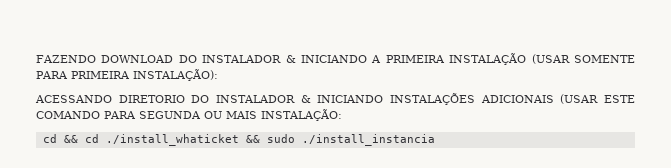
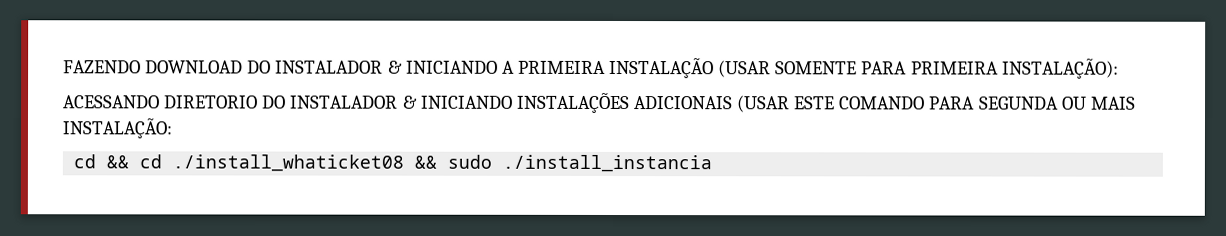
- cd && cd ./install_whaticket && sudo ./install_instancia
+ cd && cd ./install_whaticket08 && sudo ./install_instancia

